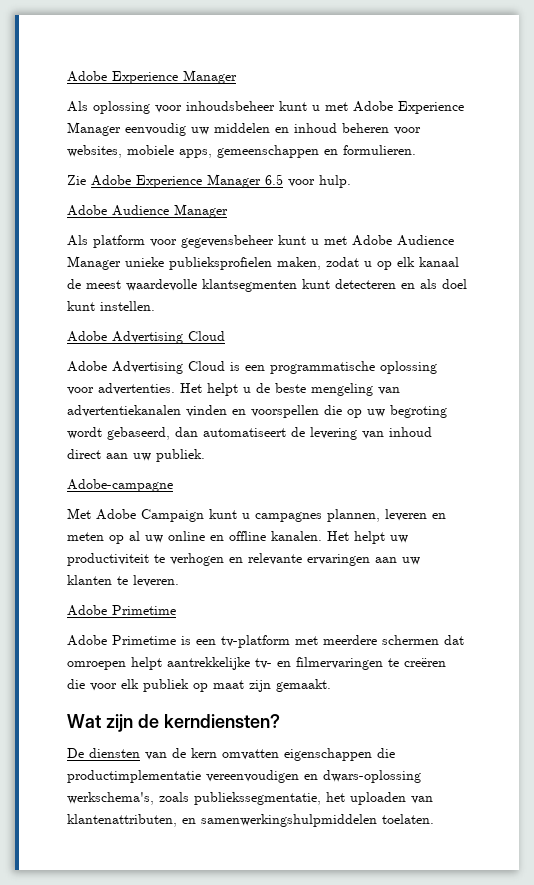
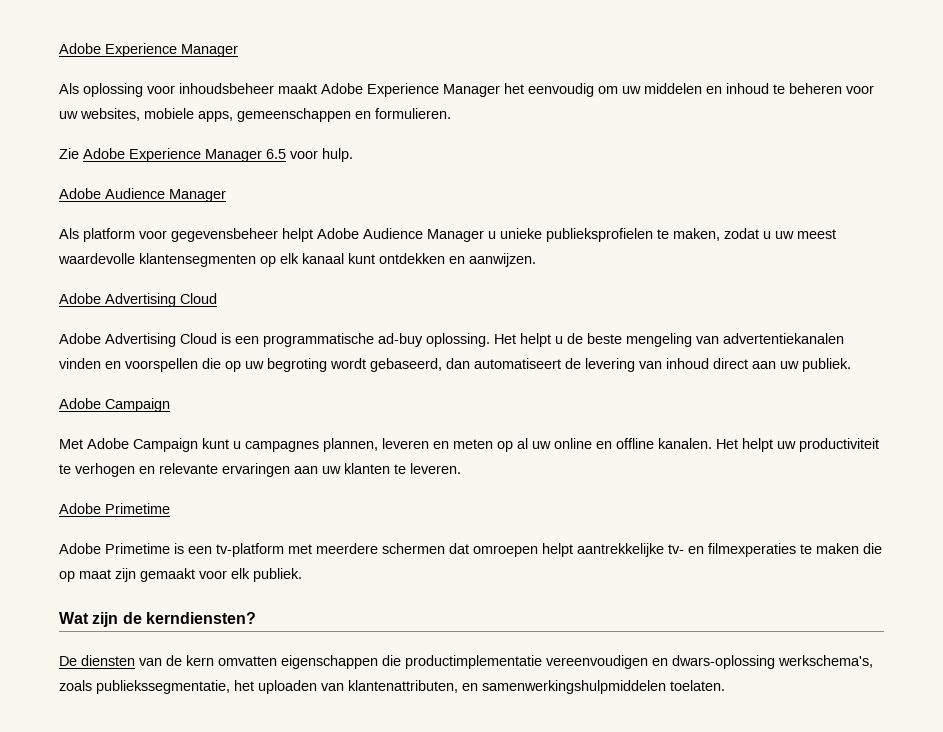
- Als oplossing voor inhoudsbeheer kunt u met Adobe Experience Manager eenvoudig uw middelen en inhoud beheren voor websites, mobiele apps, gemeenschappen en formulieren.
+ Als oplossing voor inhoudsbeheer maakt Adobe Experience Manager het eenvoudig om uw middelen en inhoud te beheren voor uw websites, mobiele apps, gemeenschappen en formulieren.
- Als platform voor gegevensbeheer kunt u met Adobe Audience Manager unieke publieksprofielen maken, zodat u op elk kanaal de meest waardevolle klantsegmenten kunt detecteren en als doel kunt instellen.
+ Als platform voor gegevensbeheer helpt Adobe Audience Manager u unieke publieksprofielen te maken, zodat u uw meest waardevolle klantensegmenten op elk kanaal kunt ontdekken en aanwijzen.
- Adobe Advertising Cloud is een programmatische oplossing voor advertenties.
+ Adobe Advertising Cloud is een programmatische ad-buy oplossing.
  Het helpt u de beste mengeling van advertentiekanalen vinden en voorspellen die op uw begroting wordt gebaseerd, dan automatiseert de levering van inhoud direct aan uw publiek.
- Adobe-campagne
+ Adobe Campaign
- Adobe Primetime is een tv-platform met meerdere schermen dat omroepen helpt aantrekkelijke tv- en filmervaringen te creëren die voor elk publiek op maat zijn gemaakt.
+ Adobe Primetime is een tv-platform met meerdere schermen dat omroepen helpt aantrekkelijke tv- en filmexperaties te maken die op maat zijn gemaakt voor elk publiek.

